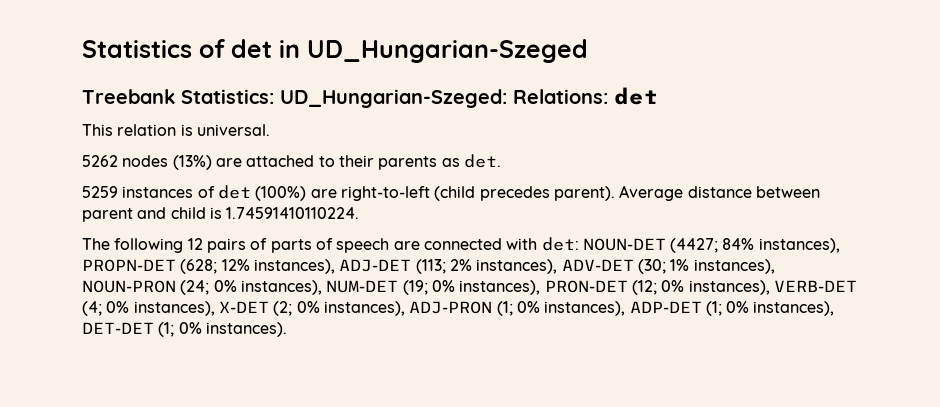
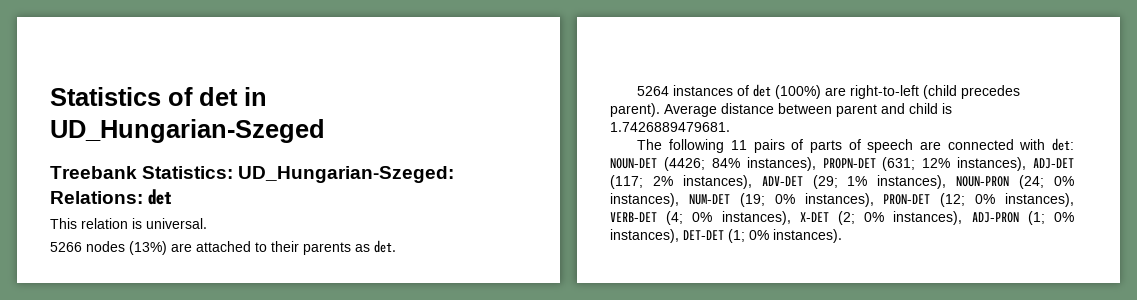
- 5262 nodes (13%) are attached to their parents as det.
+ 5266 nodes (13%) are attached to their parents as det.
- 5259 instances of det (100%) are right-to-left (child precedes parent).
+ 5264 instances of det (100%) are right-to-left (child precedes parent).
- Average distance between parent and child is 1.74591410110224.
+ Average distance between parent and child is 1.7426889479681.
- The following 12 pairs of parts of speech are connected with det: NOUN-DET (4427; 84% instances), PROPN-DET (628; 12% instances), ADJ-DET (113; 2% instances), ADV-DET (30; 1% instances), NOUN-PRON (24; 0% instances), NUM-DET (19; 0% instances), PRON-DET (12; 0% instances), VERB-DET (4; 0% instances), X-DET (2; 0% instances), ADJ-PRON (1; 0% instances), ADP-DET (1; 0% instances), DET-DET (1; 0% instances).
+ The following 11 pairs of parts of speech are connected with det: NOUN-DET (4426; 84% instances), PROPN-DET (631; 12% instances), ADJ-DET (117; 2% instances), ADV-DET (29; 1% instances), NOUN-PRON (24; 0% instances), NUM-DET (19; 0% instances), PRON-DET (12; 0% instances), VERB-DET (4; 0% instances), X-DET (2; 0% instances), ADJ-PRON (1; 0% instances), DET-DET (1; 0% instances).

